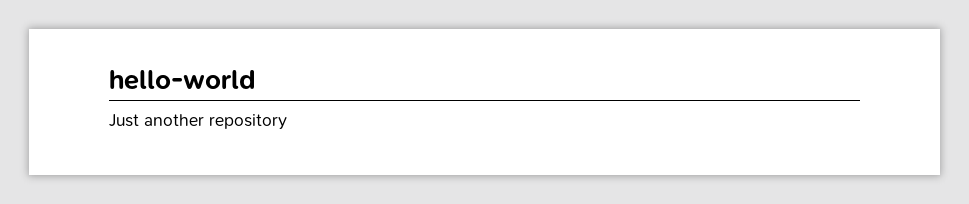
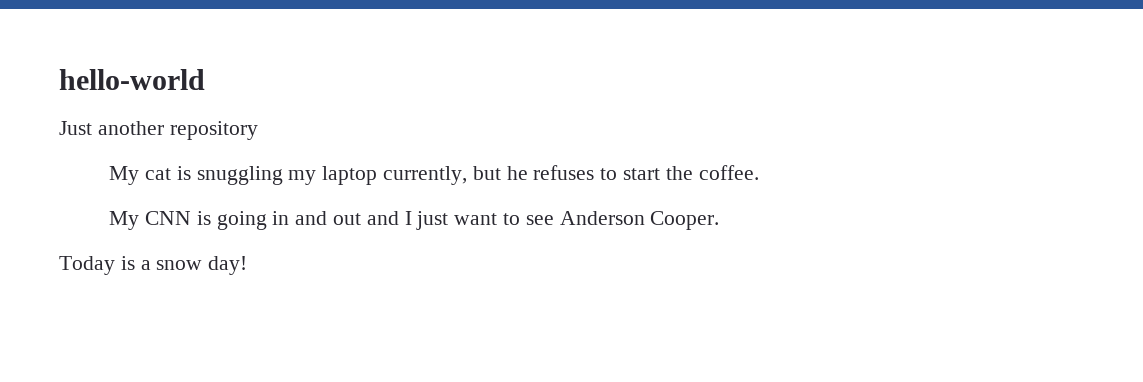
+ My cat is snuggling my laptop currently, but he refuses to start the coffee.
+ My CNN is going in and out and I just want to see Anderson Cooper.
+ Today is a snow day!

